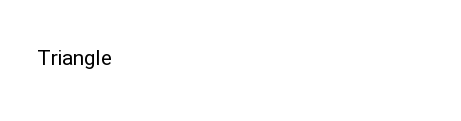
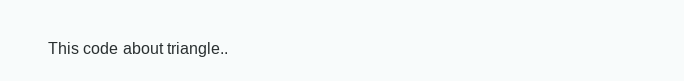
- Triangle
+ This code about triangle..

